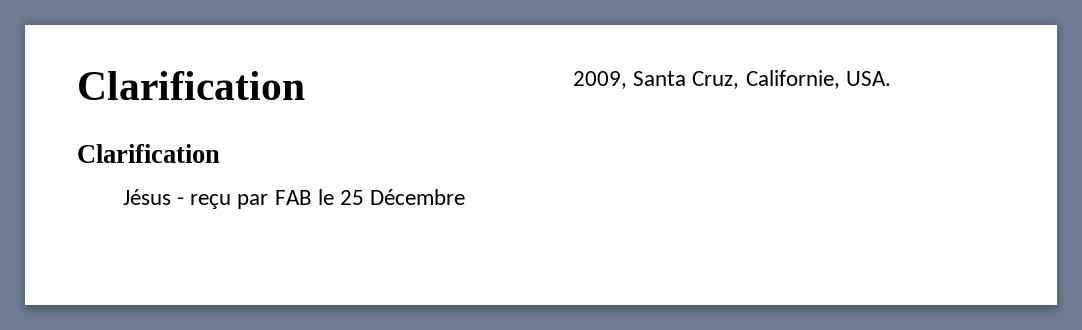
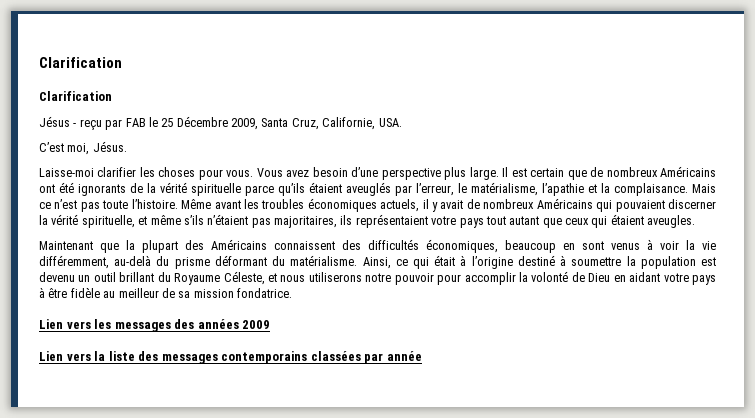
+ C’est moi, Jésus.
+ Laisse-moi clarifier les choses pour vous. Vous avez besoin d’une perspective plus large. Il est certain que de nombreux Américains ont été ignorants de la vérité spirituelle parce qu’ils étaient aveuglés par l’erreur, le matérialisme, l’apathie et la complaisance. Mais ce n’est pas toute l’histoire. Même avant les troubles économiques actuels, il y avait de nombreux Américains qui pouvaient discerner la vérité spirituelle, et même s’ils n’étaient pas majoritaires, ils représentaient votre pays tout autant que ceux qui étaient aveugles.
+ Maintenant que la plupart des Américains connaissent des difficultés économiques, beaucoup en sont venus à voir la vie différemment, au-delà du prisme déformant du matérialisme. Ainsi, ce qui était à l’origine destiné à soumettre la population est devenu un outil brillant du Royaume Céleste, et nous utiliserons notre pouvoir pour accomplir la volonté de Dieu en aidant votre pays à être fidèle au meilleur de sa mission fondatrice.
+ Lien vers les messages des années 2009
+ Lien vers la liste des messages contemporains classées par année

